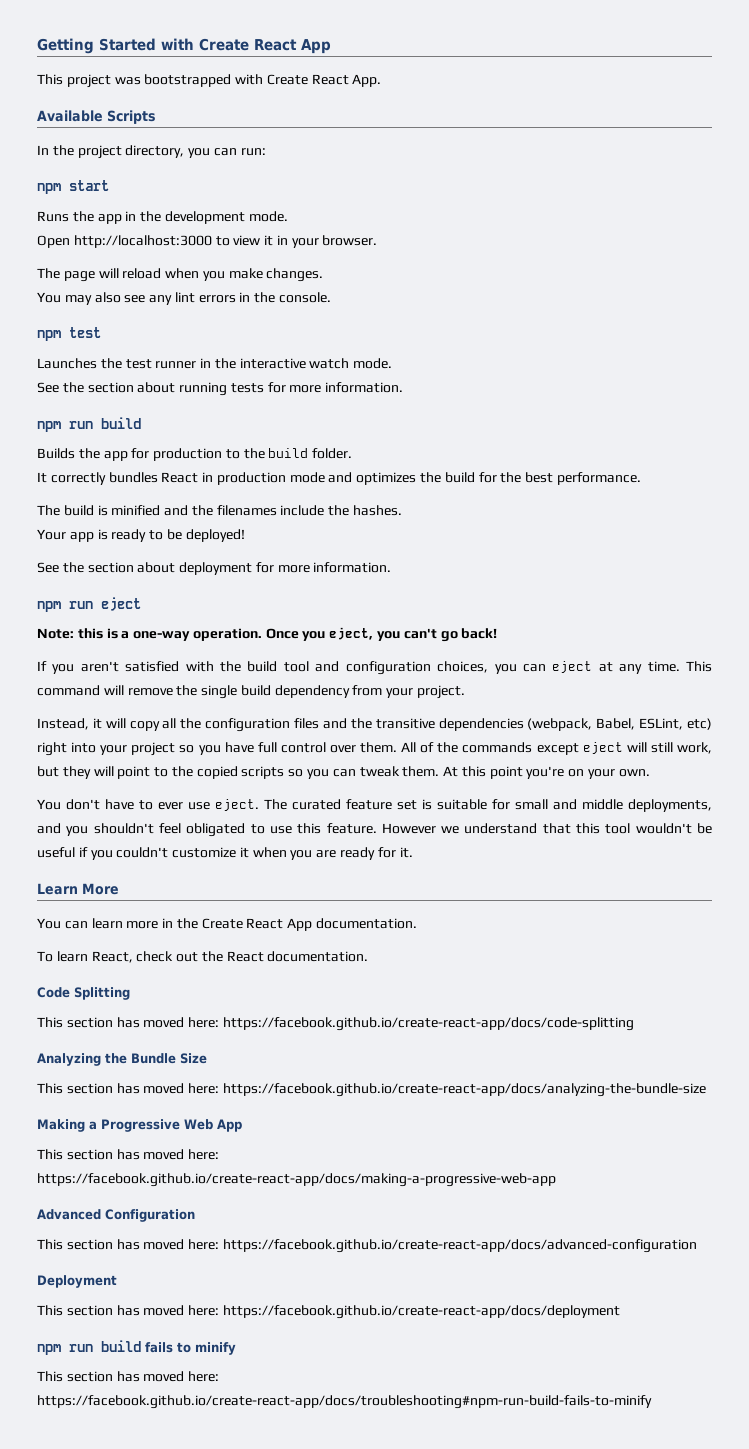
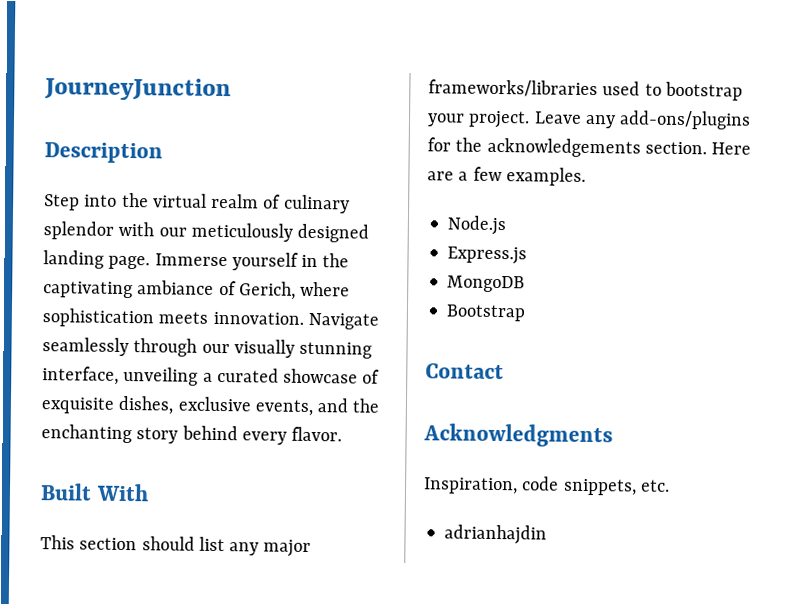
- Getting Started with Create React App
- This project was bootstrapped with Create React App.
- Available Scripts
- In the project directory, you can run:
- npm start
- Runs the app in the development mode.
- Open http://localhost:3000 to view it in your browser.
- The page will reload when you make changes.
- You may also see any lint errors in the console.
- npm test
- Launches the test runner in the interactive watch mode.
- See the section about running tests for more information.
- npm run build
- Builds the app for production to the build folder.
- It correctly bundles React in production mode and optimizes the build for the best performance.
- The build is minified and the filenames include the hashes.
- Your app is ready to be deployed!
- See the section about deployment for more information.
- npm run eject
- Note: this is a one-way operation. Once you eject, you can't go back!
- If you aren't satisfied with the build tool and configuration choices, you can eject at any time. This command will remove the single build dependency from your project.
- Instead, it will copy all the configuration files and the transitive dependencies (webpack, Babel, ESLint, etc) right into your project so you have full control over them. All of the commands except eject will still work, but they will point to the copied scripts so you can tweak them. At this point you're on your own.
- You don't have to ever use eject. The curated feature set is suitable for small and middle deployments, and you shouldn't feel obligated to use this feature. However we understand that this tool wouldn't be useful if you couldn't customize it when you are ready for it.
- Learn More
- You can learn more in the Create React App documentation.
- To learn React, check out the React documentation.
- Code Splitting
- This section has moved here: https://facebook.github.io/create-react-app/docs/code-splitting
- Analyzing the Bundle Size
- This section has moved here: https://facebook.github.io/create-react-app/docs/analyzing-the-bundle-size
- Making a Progressive Web App
- This section has moved here: https://facebook.github.io/create-react-app/docs/making-a-progressive-web-app
- Advanced Configuration
- This section has moved here: https://facebook.github.io/create-react-app/docs/advanced-configuration
- Deployment
- This section has moved here: https://facebook.github.io/create-react-app/docs/deployment
- npm run build fails to minify
- This section has moved here: https://facebook.github.io/create-react-app/docs/troubleshooting#npm-run-build-fails-to-minify
+ JourneyJunction
+ Description
+ Step into the virtual realm of culinary splendor with our meticulously designed landing page. Immerse yourself in the captivating ambiance of Gerich, where sophistication meets innovation. Navigate seamlessly through our visually stunning interface, unveiling a curated showcase of exquisite dishes, exclusive events, and the enchanting story behind every flavor.
+ Built With
+ This section should list any major frameworks/libraries used to bootstrap your project. Leave any add-ons/plugins for the acknowledgements section. Here are a few examples.
+ Node.js
+ Express.js
+ MongoDB
+ Bootstrap
+ Contact
+ Acknowledgments
+ Inspiration, code snippets, etc.
+ adrianhajdin

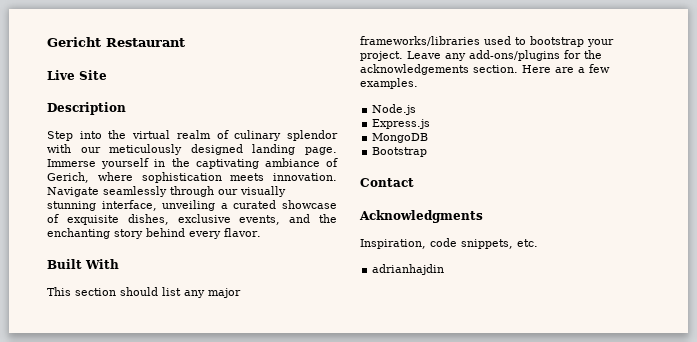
- JourneyJunction
+ Gericht Restaurant
+ Live Site

